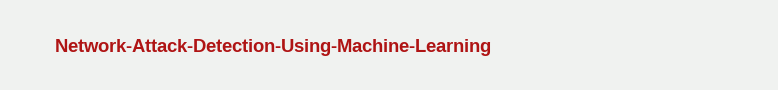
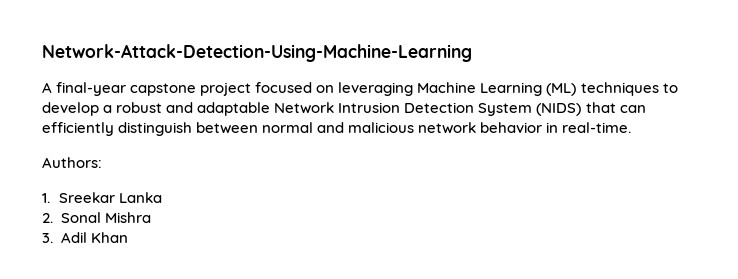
+ A final-year capstone project focused on leveraging Machine Learning (ML) techniques to develop a robust and adaptable Network Intrusion Detection System (NIDS) that can efficiently distinguish between normal and malicious network behavior in real-time.
+ Authors:
+ 1. Sreekar Lanka
+ 2. Sonal Mishra
+ 3. Adil Khan

